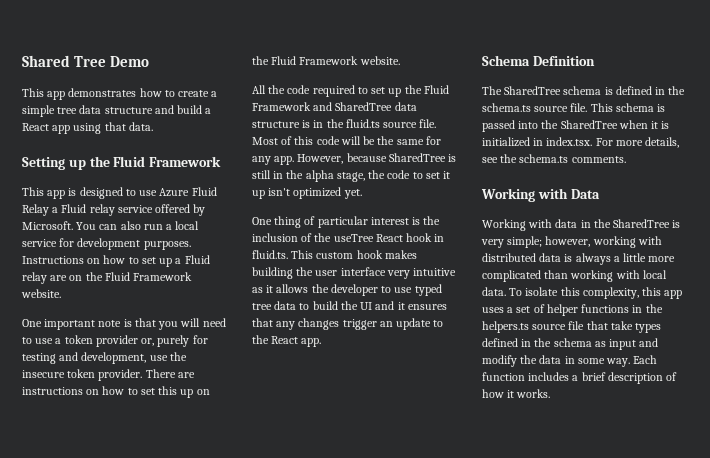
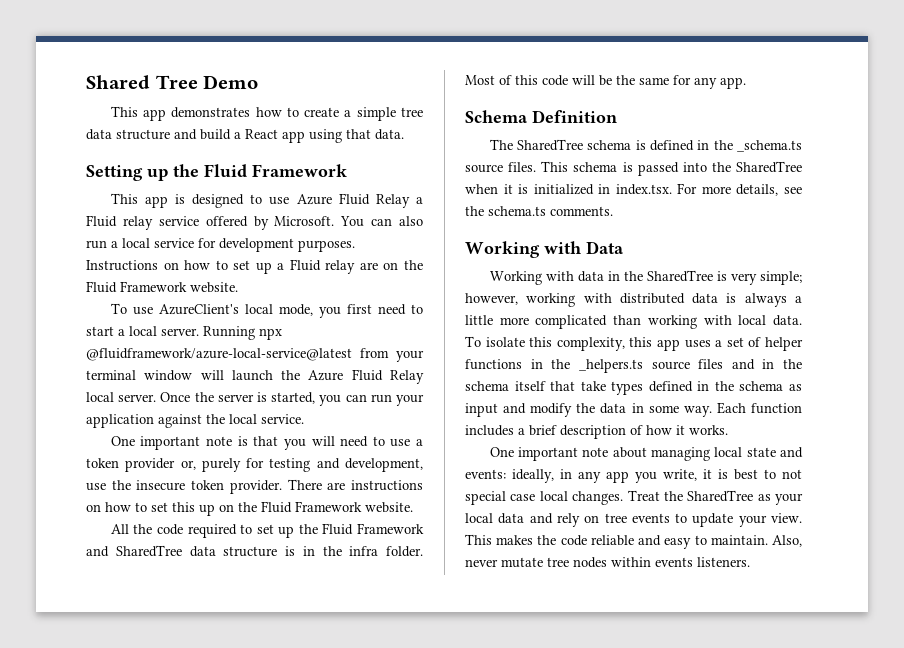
+ To use AzureClient's local mode, you first need to start a local server. Running npx @fluidframework/azure-local-service@latest from your terminal window will launch the Azure Fluid Relay local server. Once the server is started, you can run your application against the local service.
- All the code required to set up the Fluid Framework and SharedTree data structure is in the fluid.ts source file.
+ All the code required to set up the Fluid Framework and SharedTree data structure is in the infra folder.
- However, because SharedTree is still in the alpha stage, the code to set it up isn't optimized yet.
- One thing of particular interest is the inclusion of the useTree React hook in fluid.ts. This custom hook makes building the user interface very intuitive as it allows the developer to use typed tree data to build the UI and it ensures that any changes trigger an update to the React app.
- The SharedTree schema is defined in the schema.ts source file.
+ The SharedTree schema is defined in the _schema.ts source files.
- To isolate this complexity, this app uses a set of helper functions in the helpers.ts source file that take types defined in the schema as input and modify the data in some way.
+ To isolate this complexity, this app uses a set of helper functions in the _helpers.ts source files and in the schema itself that take types defined in the schema as input and modify the data in some way.
+ One important note about managing local state and events: ideally, in any app you write, it is best to not special case local changes. Treat the SharedTree as your local data and rely on tree events to update your view. This makes the code reliable and easy to maintain. Also, never mutate tree nodes within events listeners.

